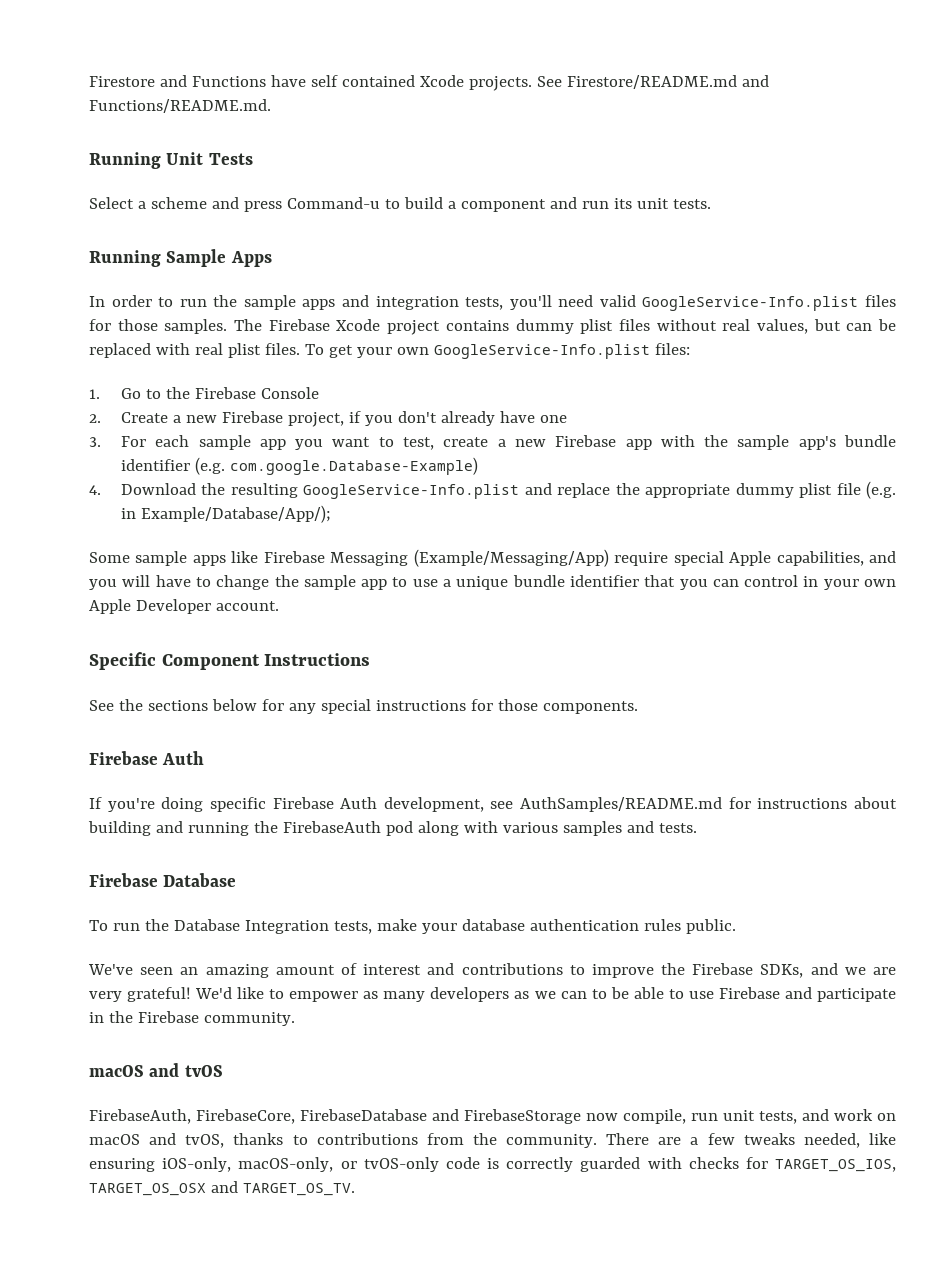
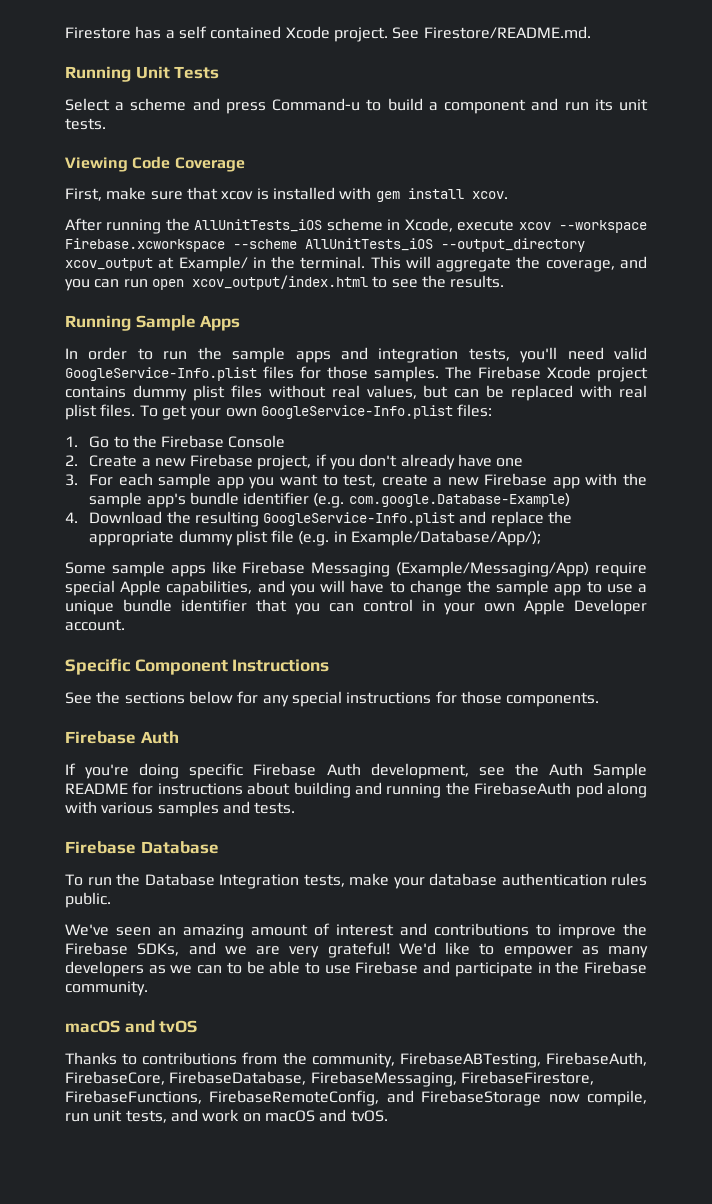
- Firestore and Functions have self contained Xcode projects. See Firestore/README.md and Functions/README.md.
+ Firestore has a self contained Xcode project. See Firestore/README.md.
+ Viewing Code Coverage
+ First, make sure that xcov is installed with gem install xcov.
+ After running the AllUnitTests_iOS scheme in Xcode, execute xcov --workspace Firebase.xcworkspace --scheme AllUnitTests_iOS --output_directory xcov_output at Example/ in the terminal. This will aggregate the coverage, and you can run open xcov_output/index.html to see the results.
- If you're doing specific Firebase Auth development, see AuthSamples/README.md for instructions about building and running the FirebaseAuth pod along with various samples and tests.
+ If you're doing specific Firebase Auth development, see the Auth Sample README for instructions about building and running the FirebaseAuth pod along with various samples and tests.
- FirebaseAuth, FirebaseCore, FirebaseDatabase and FirebaseStorage now compile, run unit tests, and work on macOS and tvOS, thanks to contributions from the community. There are a few tweaks needed, like ensuring iOS-only, macOS-only, or tvOS-only code is correctly guarded with checks for TARGET_OS_IOS, TARGET_OS_OSX and TARGET_OS_TV.
+ Thanks to contributions from the community, FirebaseABTesting, FirebaseAuth, FirebaseCore, FirebaseDatabase, FirebaseMessaging, FirebaseFirestore, FirebaseFunctions, FirebaseRemoteConfig, and FirebaseStorage now compile, run unit tests, and work on macOS and tvOS.

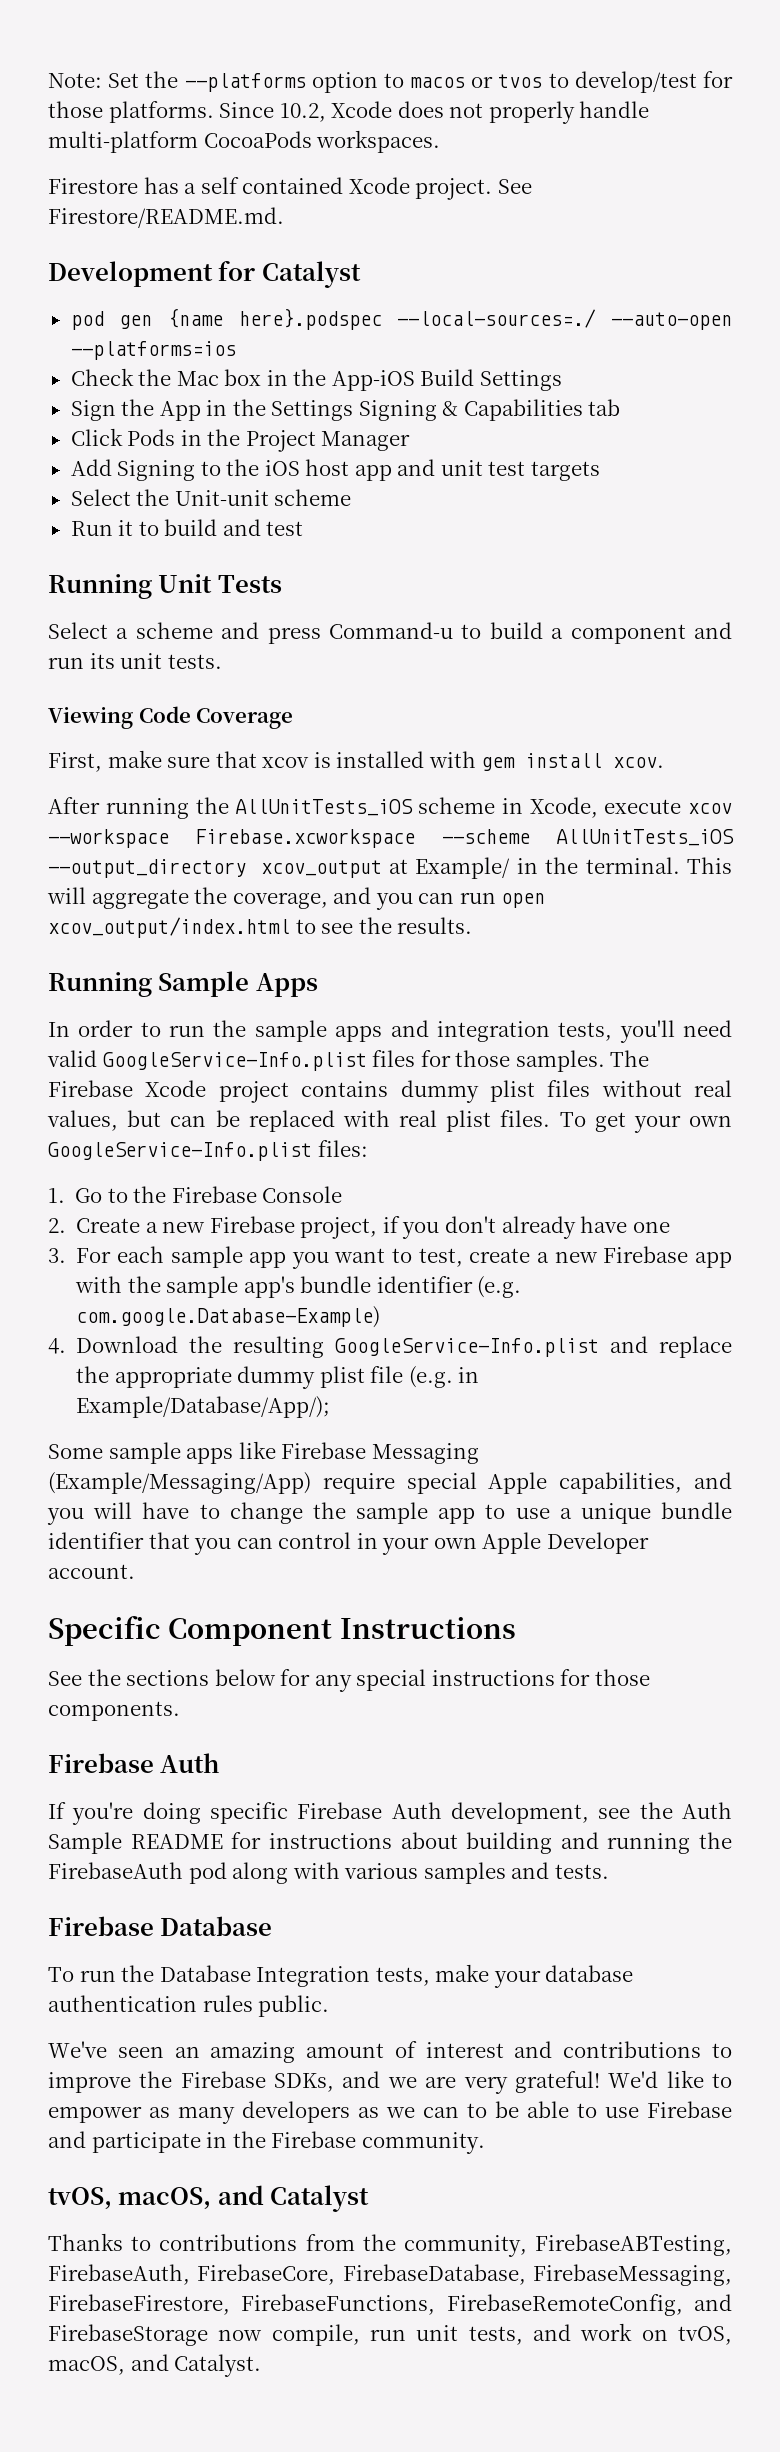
+ Note: Set the --platforms option to macos or tvos to develop/test for those platforms. Since 10.2, Xcode does not properly handle multi-platform CocoaPods workspaces.
+ Development for Catalyst
+ pod gen {name here}.podspec --local-sources=./ --auto-open --platforms=ios
+ Check the Mac box in the App-iOS Build Settings
+ Sign the App in the Settings Signing & Capabilities tab
+ Click Pods in the Project Manager
+ Add Signing to the iOS host app and unit test targets
+ Select the Unit-unit scheme
+ Run it to build and test
- macOS and tvOS
+ tvOS, macOS, and Catalyst
- Thanks to contributions from the community, FirebaseABTesting, FirebaseAuth, FirebaseCore, FirebaseDatabase, FirebaseMessaging, FirebaseFirestore, FirebaseFunctions, FirebaseRemoteConfig, and FirebaseStorage now compile, run unit tests, and work on macOS and tvOS.
+ Thanks to contributions from the community, FirebaseABTesting, FirebaseAuth, FirebaseCore, FirebaseDatabase, FirebaseMessaging, FirebaseFirestore, FirebaseFunctions, FirebaseRemoteConfig, and FirebaseStorage now compile, run unit tests, and work on tvOS, macOS, and Catalyst.

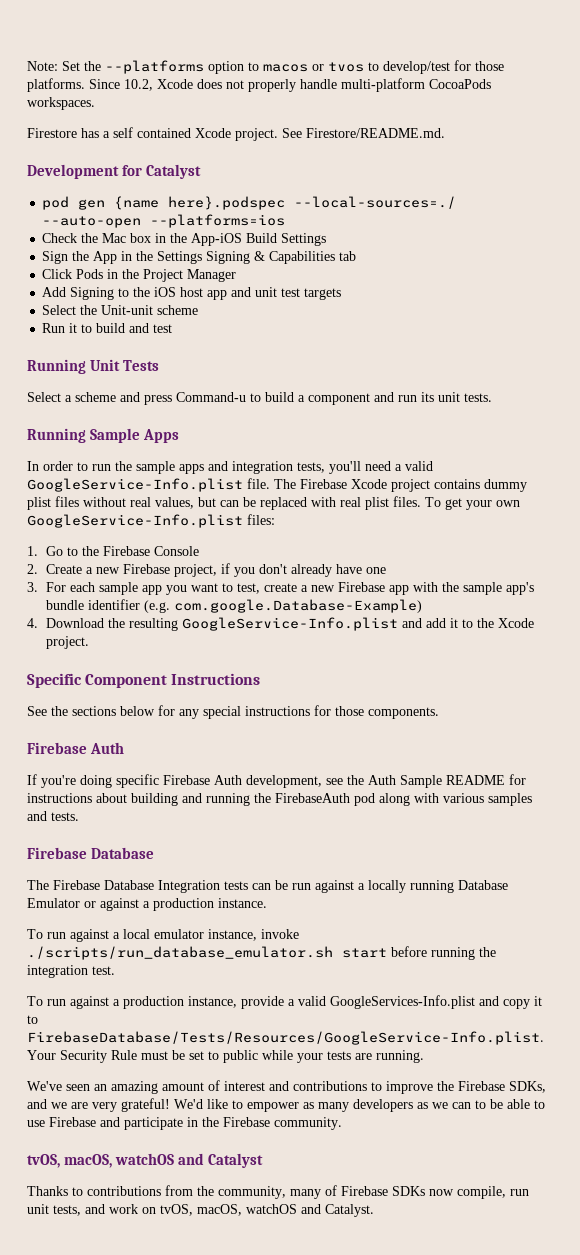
- Viewing Code Coverage
- First, make sure that xcov is installed with gem install xcov.
- After running the AllUnitTests_iOS scheme in Xcode, execute xcov --workspace Firebase.xcworkspace --scheme AllUnitTests_iOS --output_directory xcov_output at Example/ in the terminal. This will aggregate the coverage, and you can run open xcov_output/index.html to see the results.
- In order to run the sample apps and integration tests, you'll need valid GoogleService-Info.plist files for those samples.
+ In order to run the sample apps and integration tests, you'll need a valid GoogleService-Info.plist file.
- 4. Download the resulting GoogleService-Info.plist and replace the appropriate dummy plist file (e.g. in Example/Database/App/);
- Some sample apps like Firebase Messaging (Example/Messaging/App) require special Apple capabilities, and you will have to change the sample app to use a unique bundle identifier that you can control in your own Apple Developer account.
+ 4. Download the resulting GoogleService-Info.plist and add it to the Xcode project.
- To run the Database Integration tests, make your database authentication rules public.
+ The Firebase Database Integration tests can be run against a locally running Database Emulator or against a production instance.
+ To run against a local emulator instance, invoke ./scripts/run_database_emulator.sh start before running the integration test.
+ To run against a production instance, provide a valid GoogleServices-Info.plist and copy it to FirebaseDatabase/Tests/Resources/GoogleService-Info.plist. Your Security Rule must be set to public while your tests are running.
- tvOS, macOS, and Catalyst
+ tvOS, macOS, watchOS and Catalyst
- Thanks to contributions from the community, FirebaseABTesting, FirebaseAuth, FirebaseCore, FirebaseDatabase, FirebaseMessaging, FirebaseFirestore, FirebaseFunctions, FirebaseRemoteConfig, and FirebaseStorage now compile, run unit tests, and work on tvOS, macOS, and Catalyst.
+ Thanks to contributions from the community, many of Firebase SDKs now compile, run unit tests, and work on tvOS, macOS, watchOS and Catalyst.

